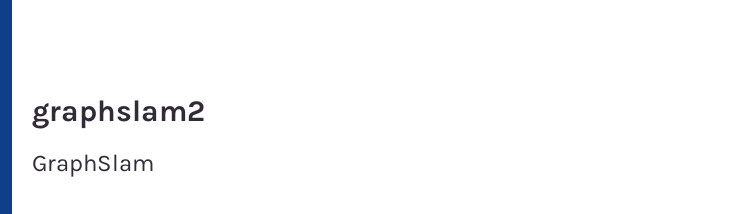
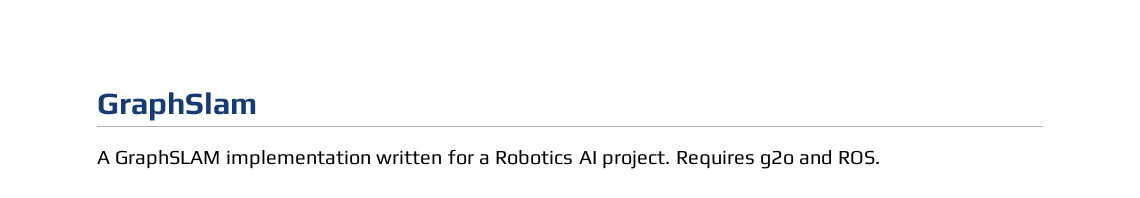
- graphslam2
  GraphSlam
+ A GraphSLAM implementation written for a Robotics AI project. Requires g2o and ROS.

